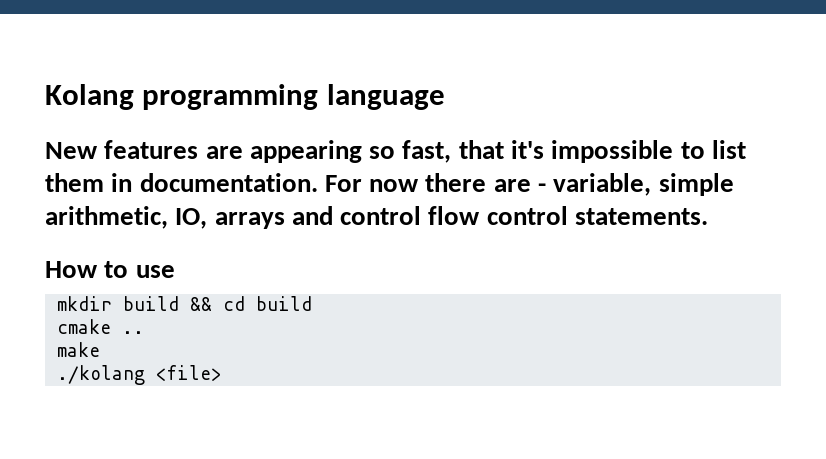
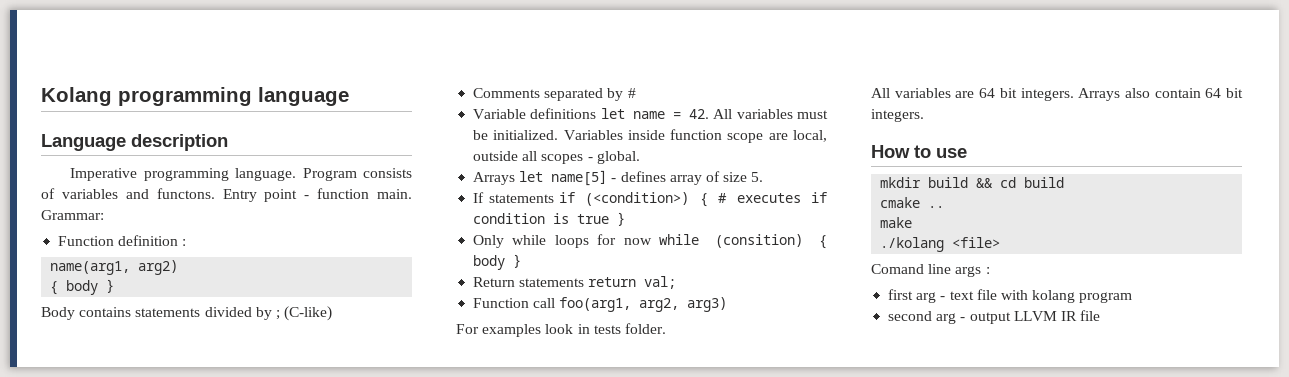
- New features are appearing so fast, that it's impossible to list them in documentation. For now there are - variable, simple arithmetic, IO, arrays and control flow control statements.
+ Language description
+ Imperative programming language. Program consists of variables and functons. Entry point - function main. Grammar:
+ Function definition :
+ name(arg1, arg2)
+ { body }
+ Body contains statements divided by ; (C-like)
+ Comments separated by #
+ Variable definitions let name = 42. All variables must be initialized. Variables inside function scope are local, outside all scopes - global.
+ Arrays let name[5] - defines array of size 5.
+ If statements if (<condition>) { # executes if condition is true }
+ Only while loops for now while (consition) { body }
+ Return statements return val;
+ Function call foo(arg1, arg2, arg3)
+ For examples look in tests folder.
+ All variables are 64 bit integers. Arrays also contain 64 bit integers.
+ Comand line args :
+ first arg - text file with kolang program
+ second arg - output LLVM IR file

